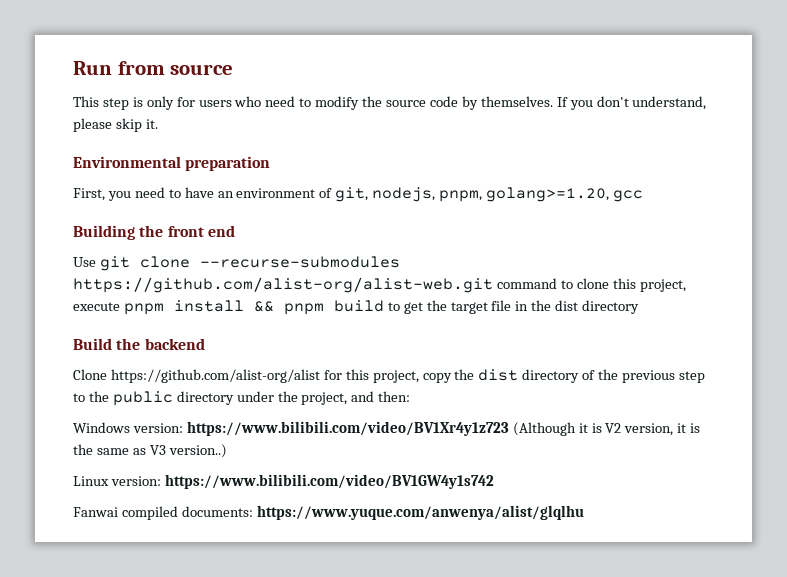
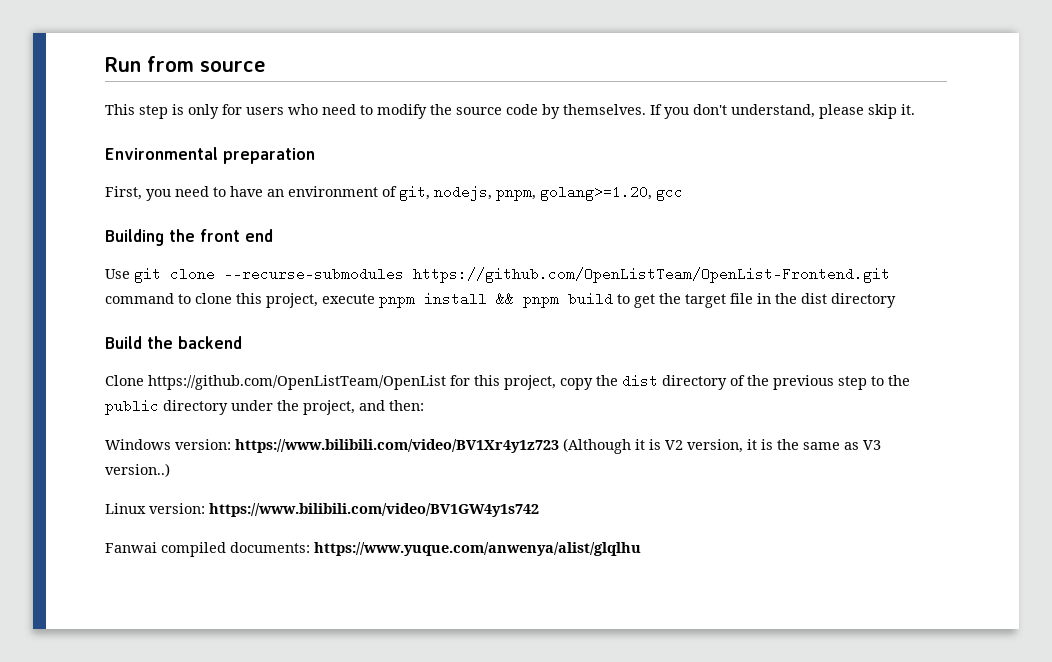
- Use git clone --recurse-submodules https://github.com/alist-org/alist-web.git command to clone this project, execute pnpm install && pnpm build to get the target file in the dist directory
+ Use git clone --recurse-submodules https://github.com/OpenListTeam/OpenList-Frontend.git command to clone this project, execute pnpm install && pnpm build to get the target file in the dist directory
- Clone https://github.com/alist-org/alist for this project, copy the dist directory of the previous step to the public directory under the project, and then:
+ Clone https://github.com/OpenListTeam/OpenList for this project, copy the dist directory of the previous step to the public directory under the project, and then:

